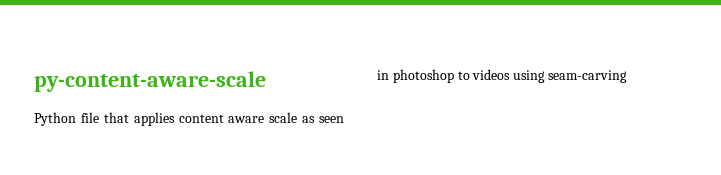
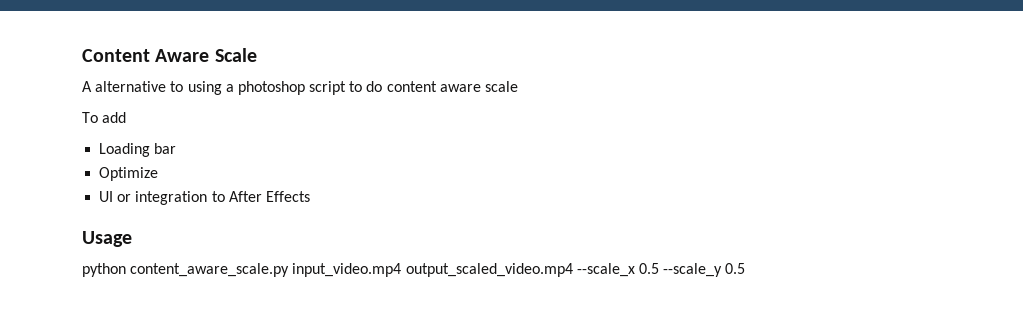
- py-content-aware-scale
- Python file that applies content aware scale as seen in photoshop to videos using seam-carving
+ Content Aware Scale
+ A alternative to using a photoshop script to do content aware scale
+ To add
+ Loading bar
+ Optimize
+ UI or integration to After Effects
+ Usage
+ python content_aware_scale.py input_video.mp4 output_scaled_video.mp4 --scale_x 0.5 --scale_y 0.5

